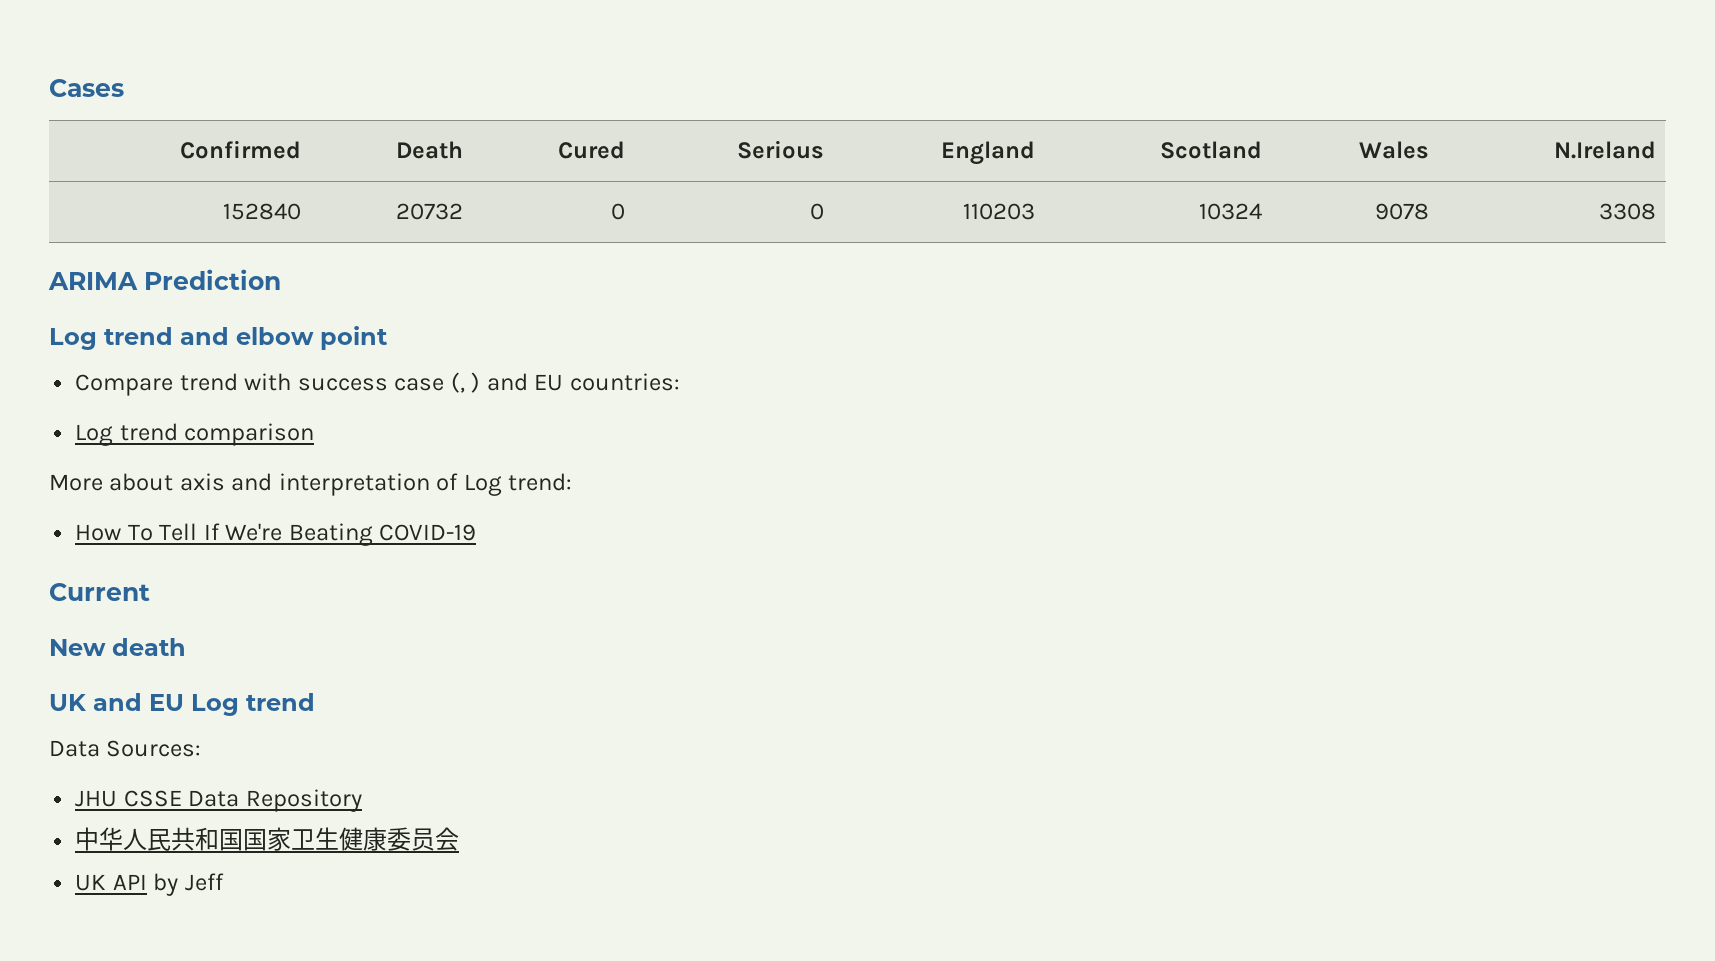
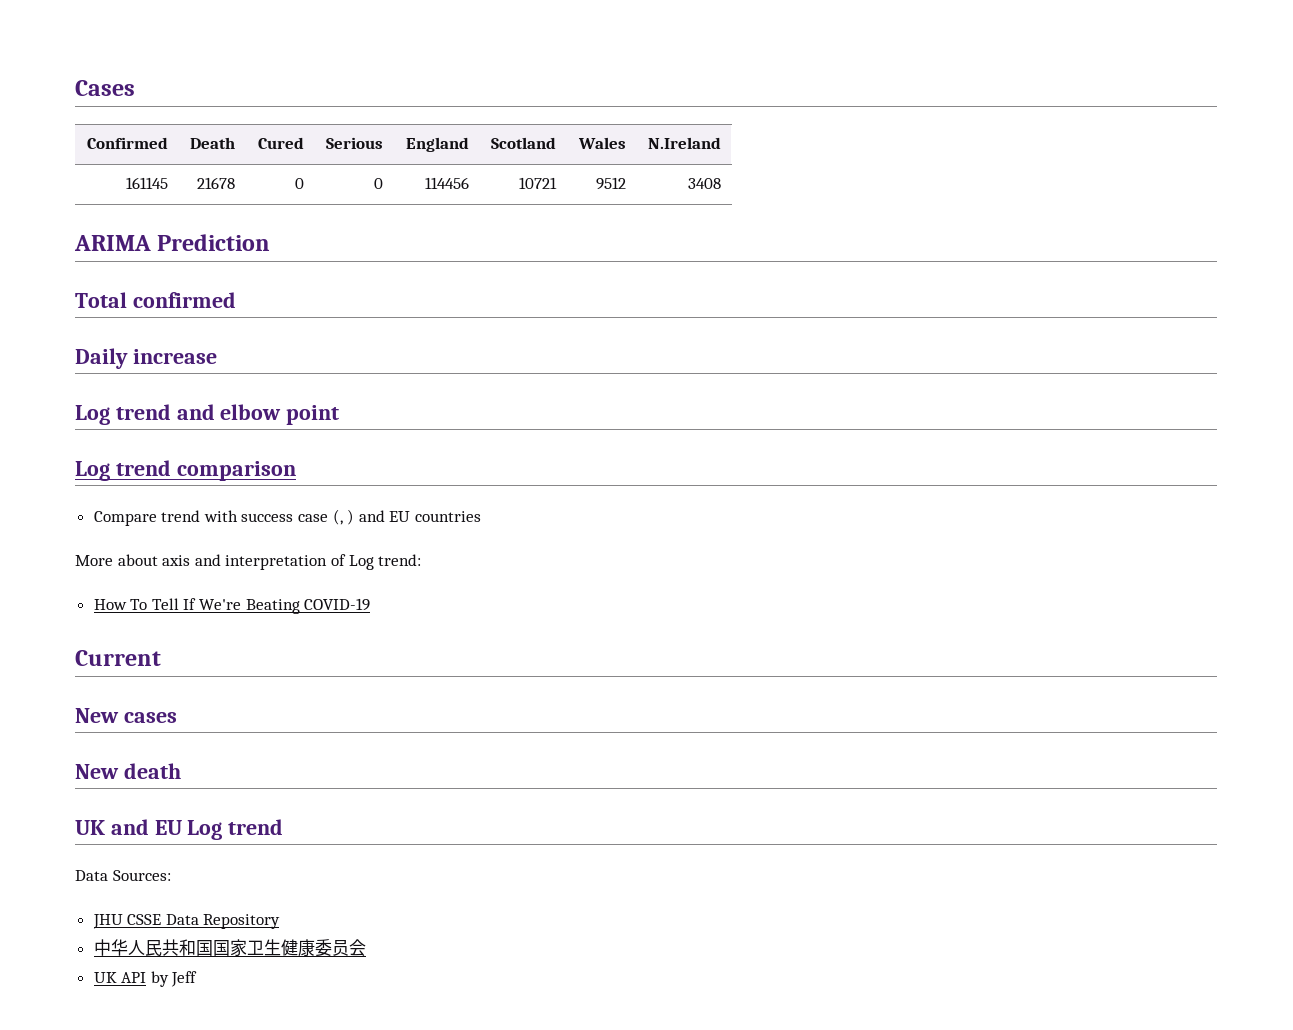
- 152840 | 20732 | 0 | 0 | 110203 | 10324 | 9078 | 3308
+ 161145 | 21678 | 0 | 0 | 114456 | 10721 | 9512 | 3408
  ARIMA Prediction
+ Total confirmed
+ Daily increase
+ Log trend comparison
- Compare trend with success case (, ) and EU countries:
- Log trend comparison
+ Compare trend with success case (, ) and EU countries
+ New cases

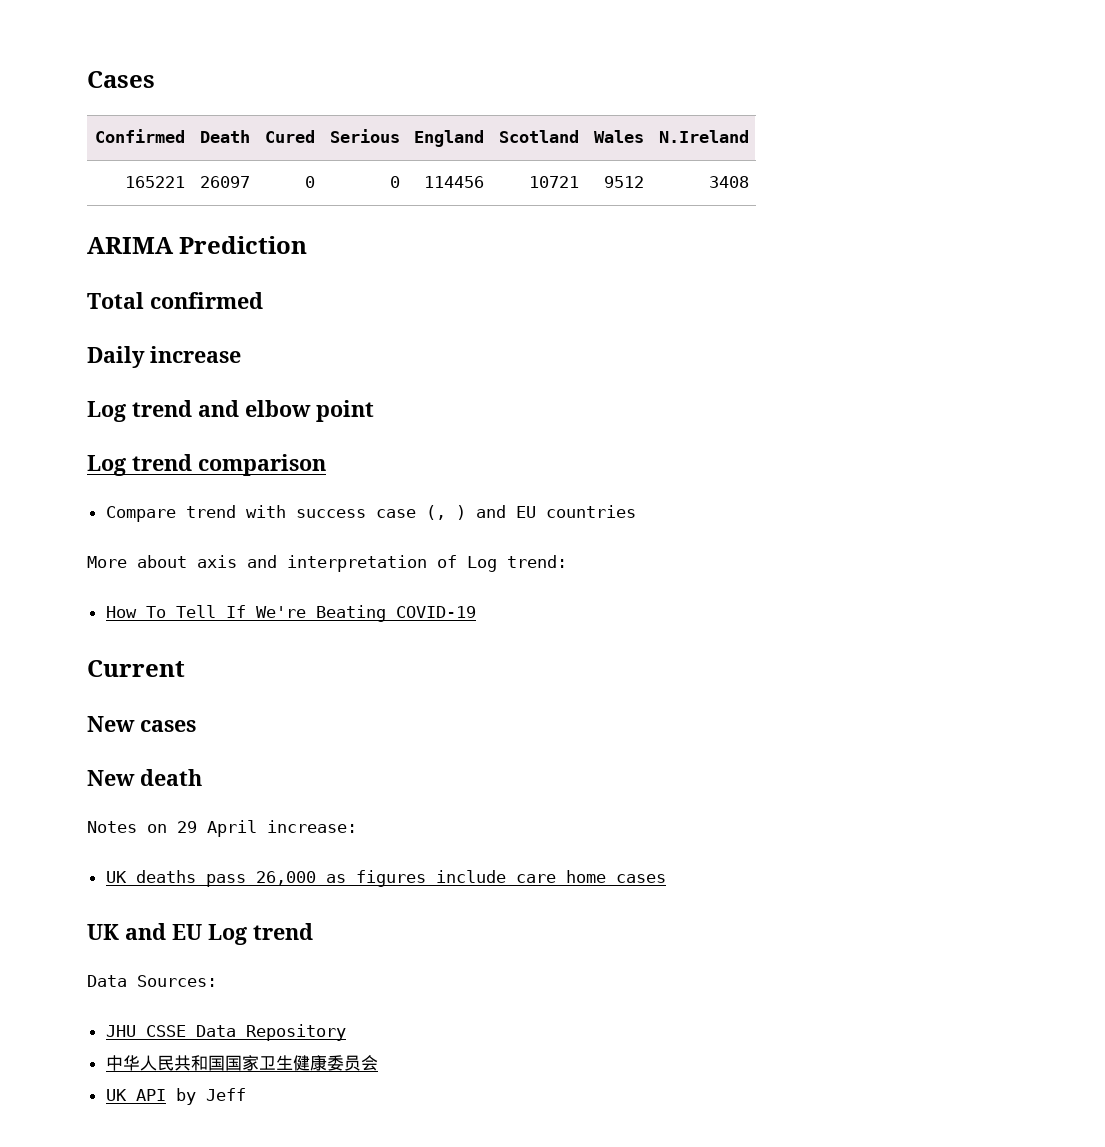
- 161145 | 21678 | 0 | 0 | 114456 | 10721 | 9512 | 3408
+ 165221 | 26097 | 0 | 0 | 114456 | 10721 | 9512 | 3408
+ Notes on 29 April increase:
+ UK deaths pass 26,000 as figures include care home cases

